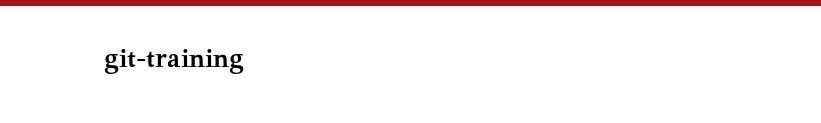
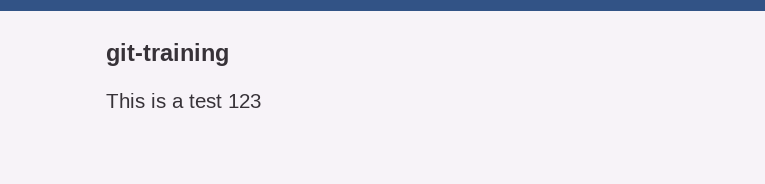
+ This is a test 123

